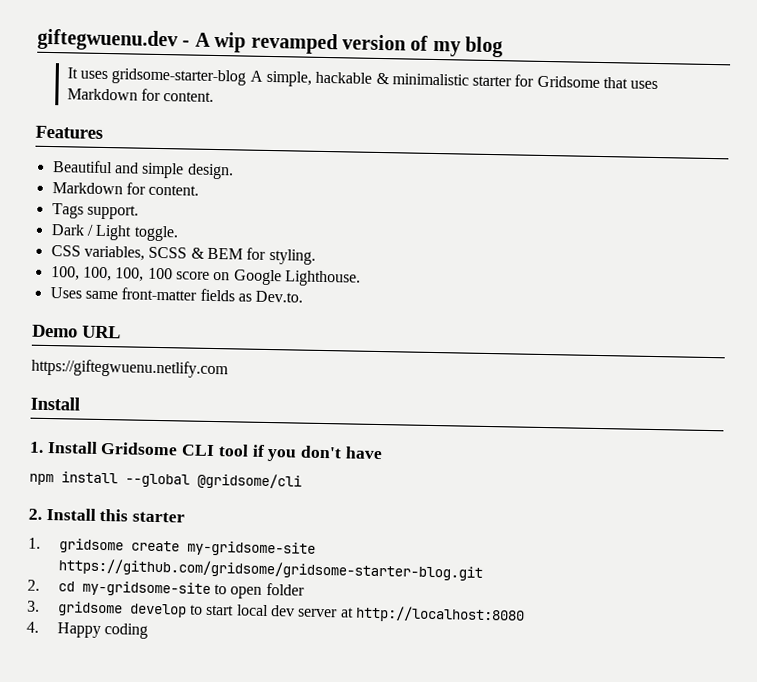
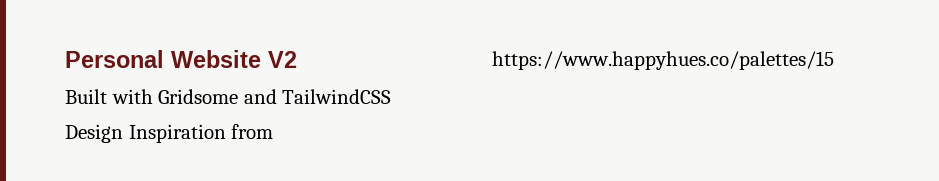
- giftegwuenu.dev - A wip revamped version of my blog
- It uses gridsome-starter-blog A simple, hackable & minimalistic starter for Gridsome that uses Markdown for content.
- Features
- Beautiful and simple design.
- Markdown for content.
- Tags support.
- Dark / Light toggle.
- CSS variables, SCSS & BEM for styling.
- 100, 100, 100, 100 score on Google Lighthouse.
- Uses same front-matter fields as Dev.to.
- Demo URL
- https://giftegwuenu.netlify.com
- Install
- 1. Install Gridsome CLI tool if you don't have
- npm install --global @gridsome/cli
- 2. Install this starter
- 1. gridsome create my-gridsome-site https://github.com/gridsome/gridsome-starter-blog.git
- 2. cd my-gridsome-site to open folder
- 3. gridsome develop to start local dev server at http://localhost:8080
- 4. Happy coding
+ Personal Website V2
+ Built with Gridsome and TailwindCSS
+ Design Inspiration from https://www.happyhues.co/palettes/15

